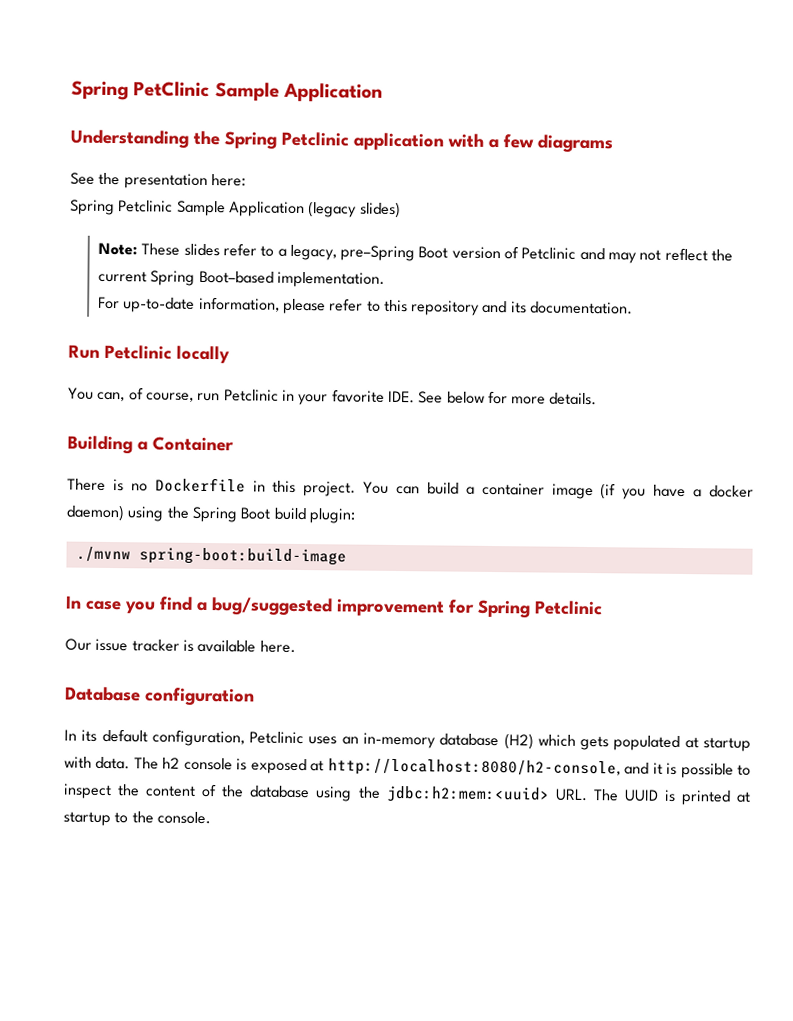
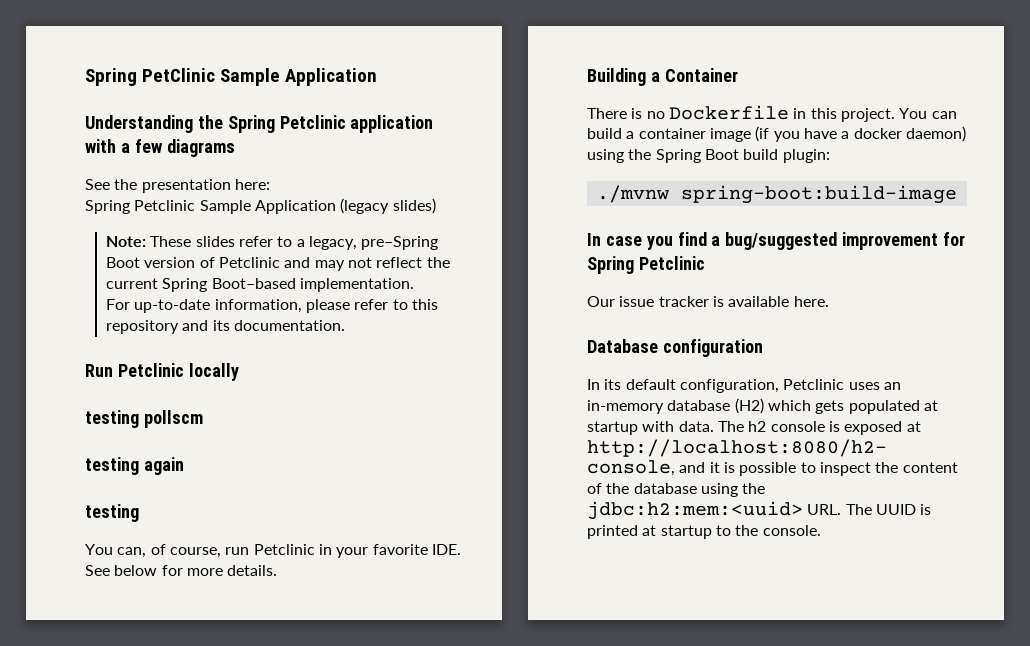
+ testing pollscm
+ testing again
+ testing

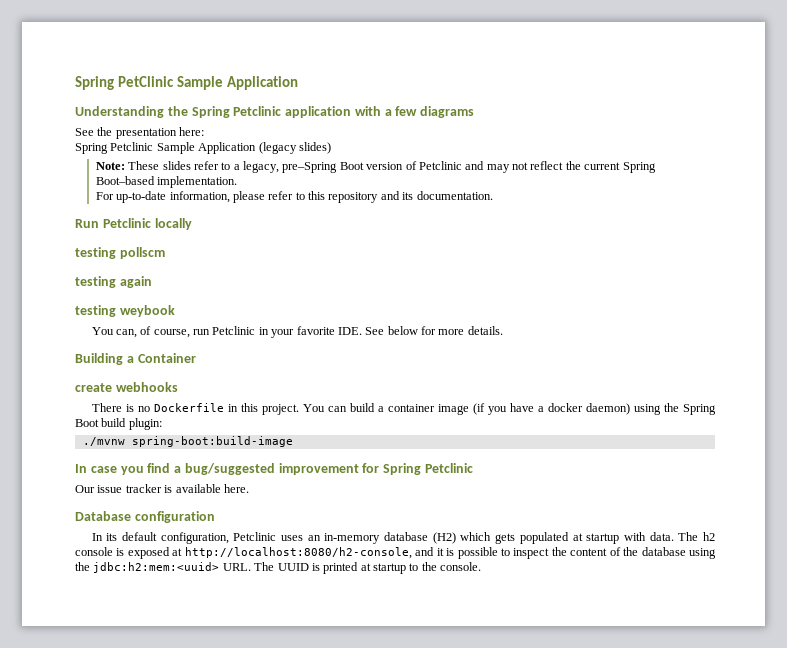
  testing again
- testing
+ testing weybook
+ create webhooks

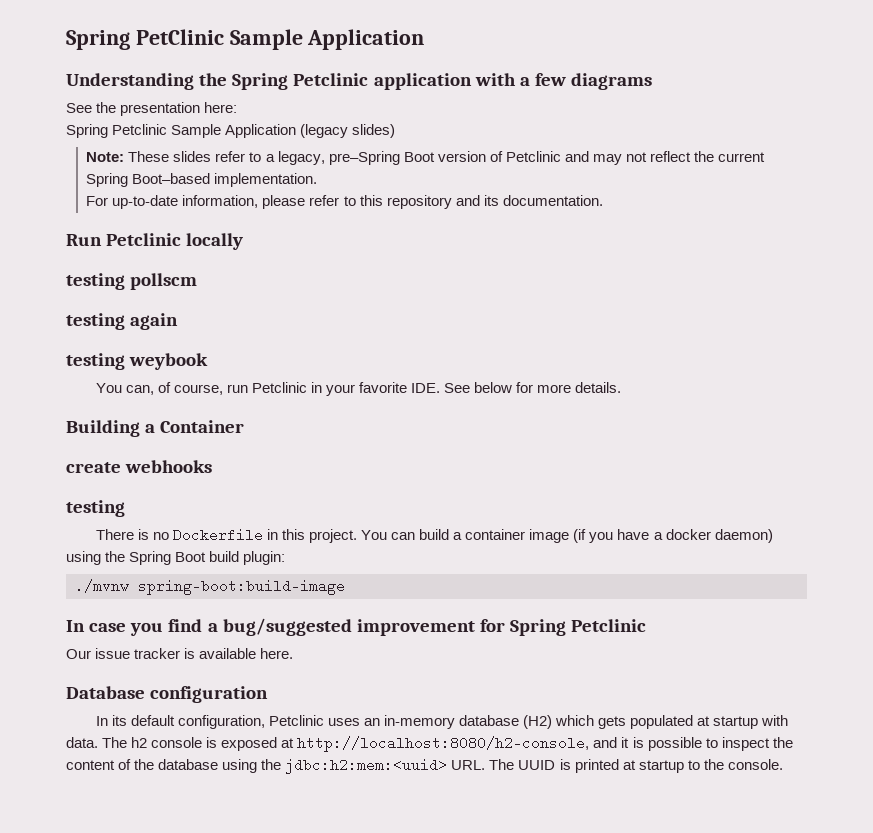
  create webhooks
+ testing

